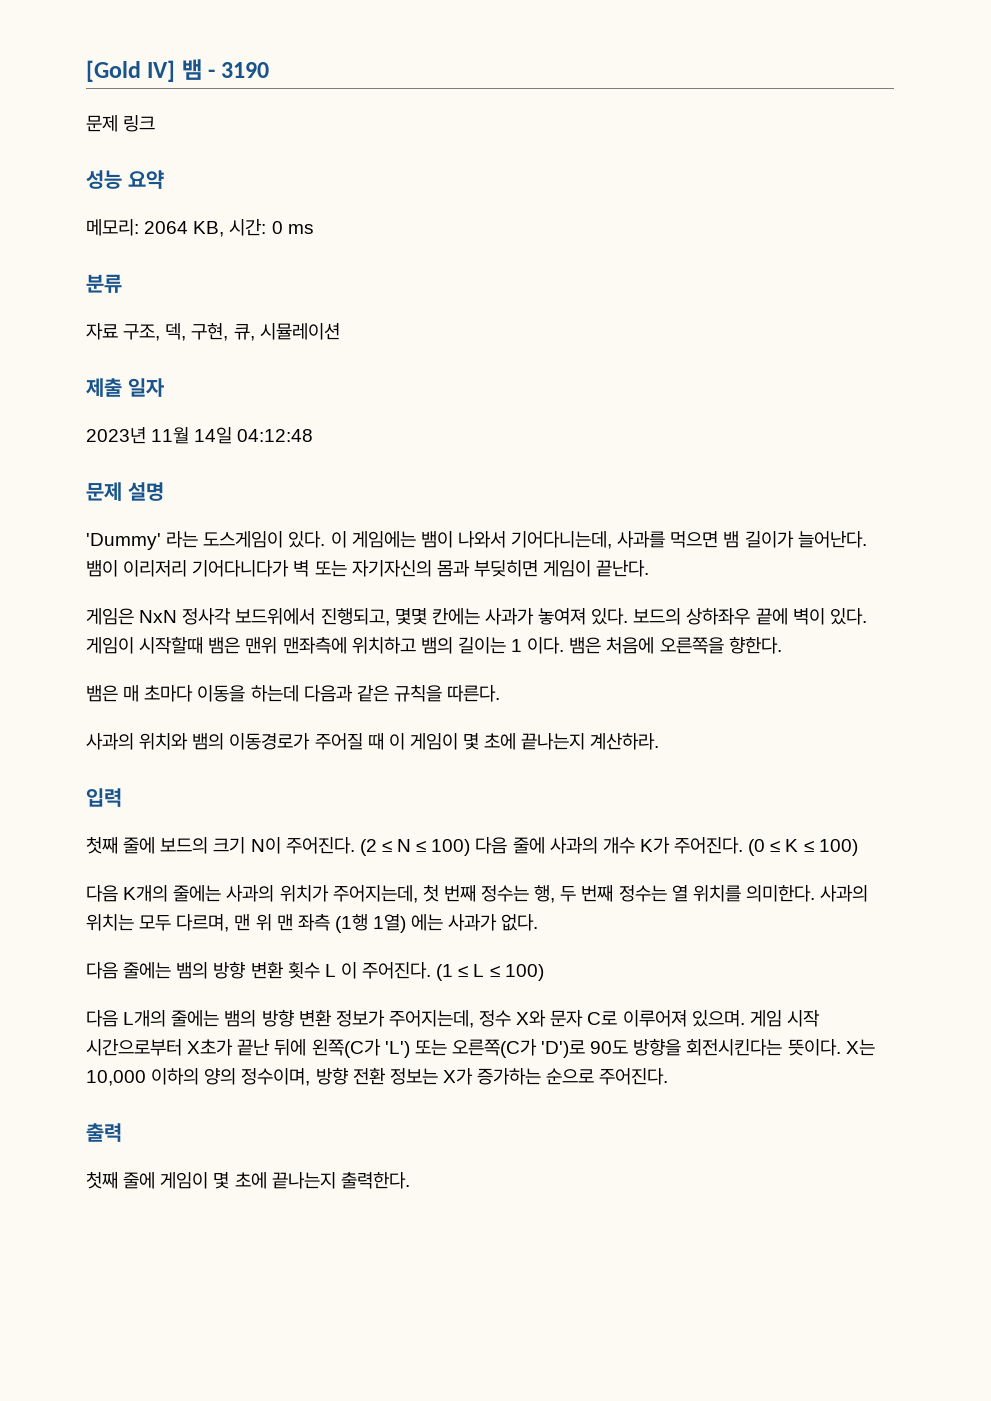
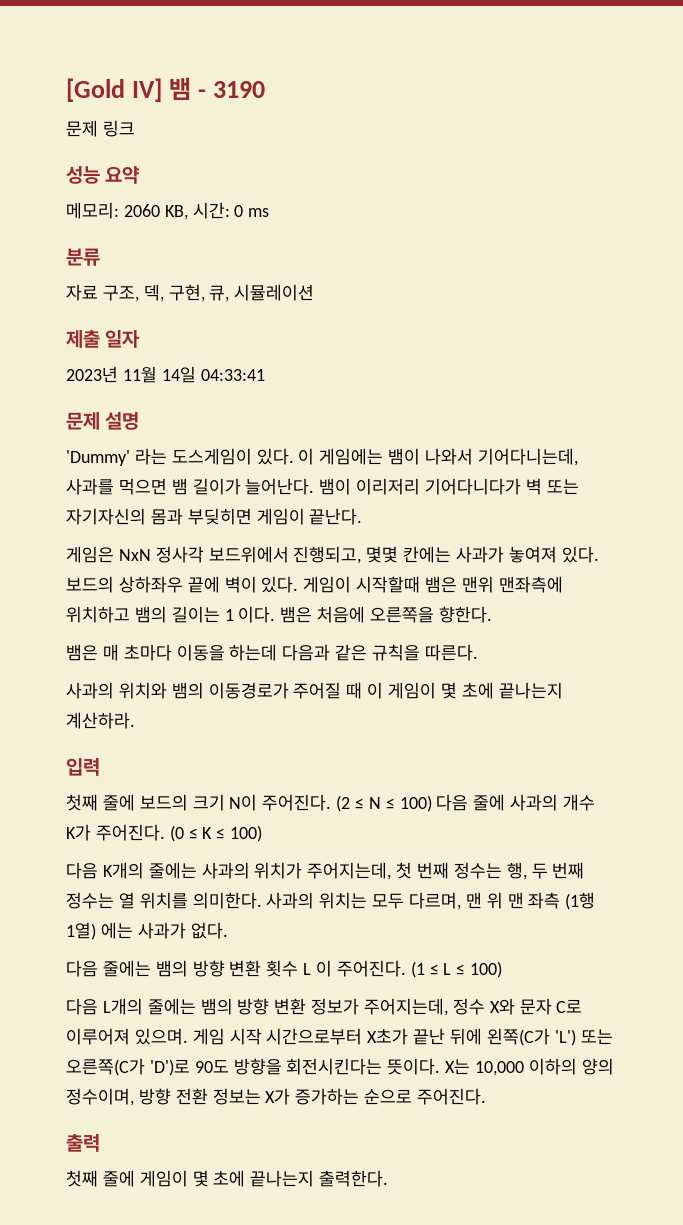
- 메모리: 2064 KB, 시간: 0 ms
+ 메모리: 2060 KB, 시간: 0 ms
- 2023년 11월 14일 04:12:48
+ 2023년 11월 14일 04:33:41

